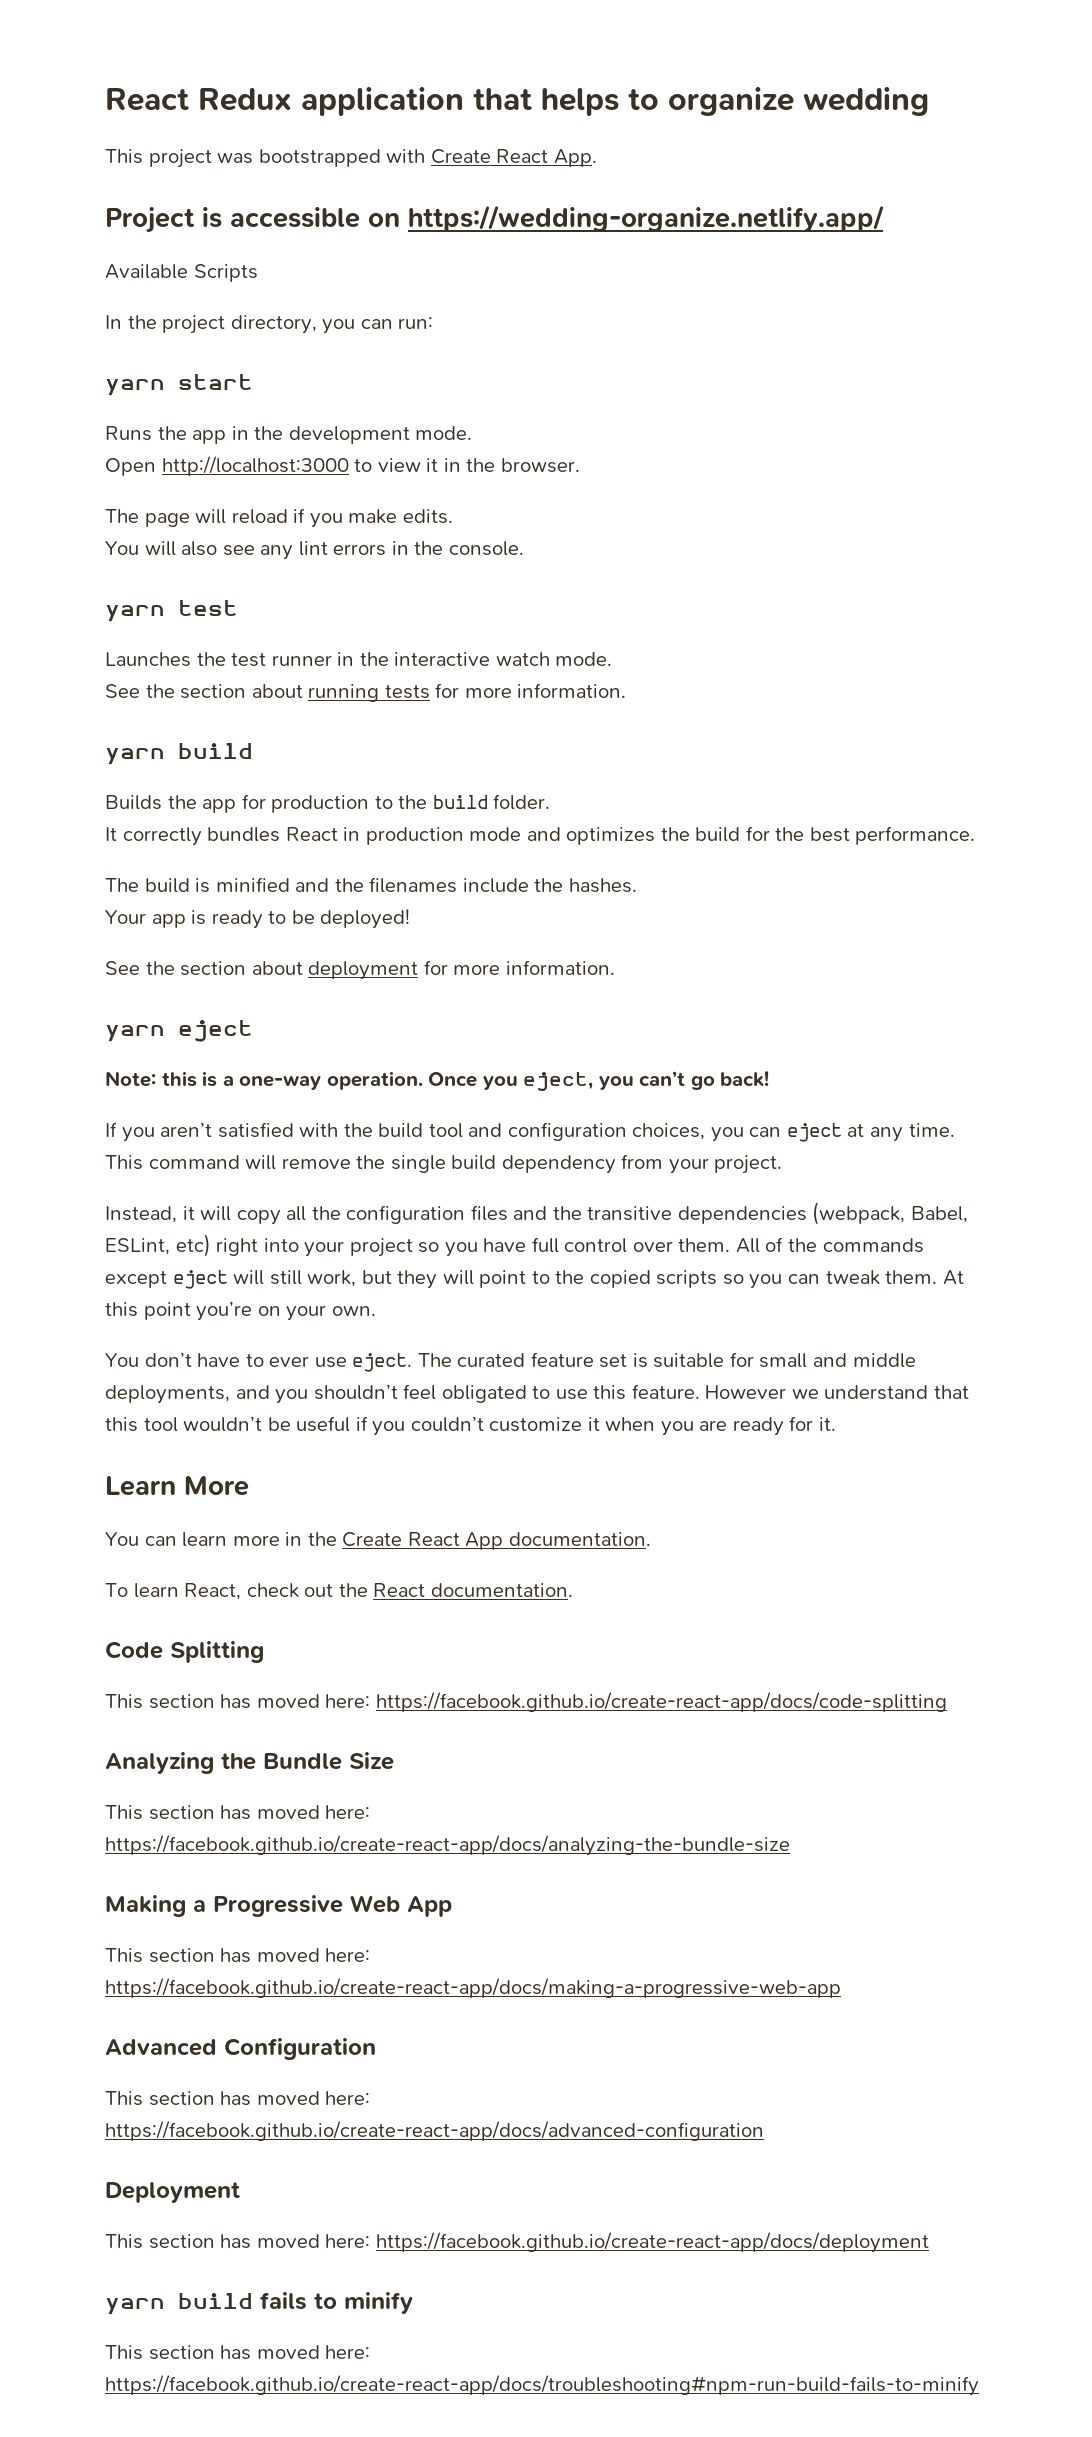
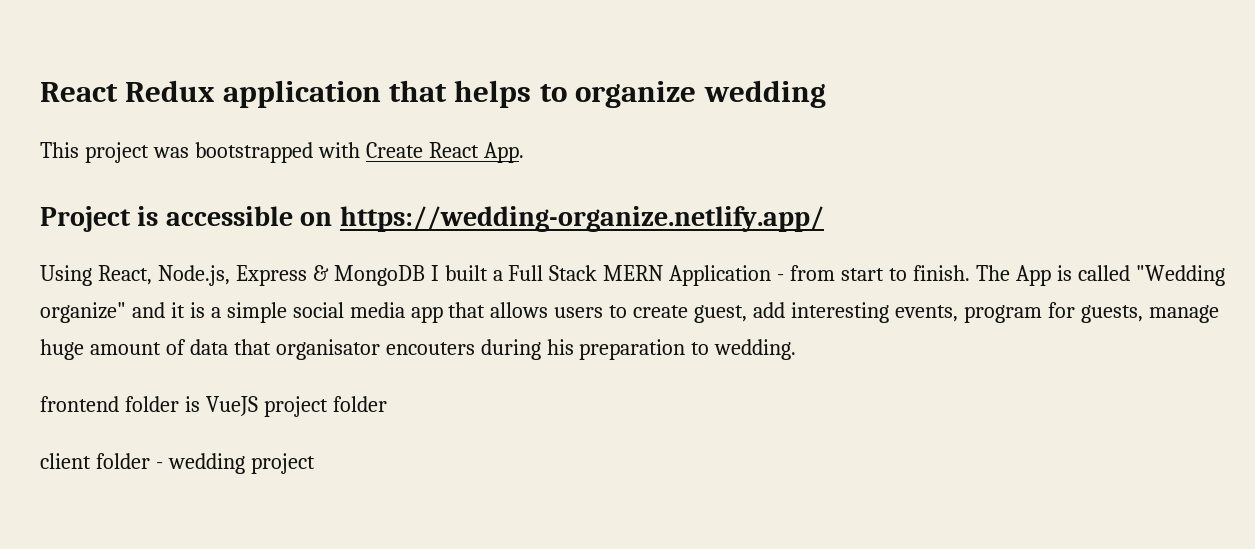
- Available Scripts
- In the project directory, you can run:
- yarn start
- Runs the app in the development mode.
- Open http://localhost:3000 to view it in the browser.
- The page will reload if you make edits.
- You will also see any lint errors in the console.
- yarn test
- Launches the test runner in the interactive watch mode.
- See the section about running tests for more information.
- yarn build
- Builds the app for production to the build folder.
- It correctly bundles React in production mode and optimizes the build for the best performance.
- The build is minified and the filenames include the hashes.
- Your app is ready to be deployed!
- See the section about deployment for more information.
- yarn eject
- Note: this is a one-way operation. Once you eject, you can’t go back!
- If you aren’t satisfied with the build tool and configuration choices, you can eject at any time. This command will remove the single build dependency from your project.
- Instead, it will copy all the configuration files and the transitive dependencies (webpack, Babel, ESLint, etc) right into your project so you have full control over them. All of the commands except eject will still work, but they will point to the copied scripts so you can tweak them. At this point you’re on your own.
- You don’t have to ever use eject. The curated feature set is suitable for small and middle deployments, and you shouldn’t feel obligated to use this feature. However we understand that this tool wouldn’t be useful if you couldn’t customize it when you are ready for it.
- Learn More
- You can learn more in the Create React App documentation.
- To learn React, check out the React documentation.
- Code Splitting
- This section has moved here: https://facebook.github.io/create-react-app/docs/code-splitting
- Analyzing the Bundle Size
- This section has moved here: https://facebook.github.io/create-react-app/docs/analyzing-the-bundle-size
- Making a Progressive Web App
- This section has moved here: https://facebook.github.io/create-react-app/docs/making-a-progressive-web-app
- Advanced Configuration
- This section has moved here: https://facebook.github.io/create-react-app/docs/advanced-configuration
- Deployment
- This section has moved here: https://facebook.github.io/create-react-app/docs/deployment
- yarn build fails to minify
- This section has moved here: https://facebook.github.io/create-react-app/docs/troubleshooting#npm-run-build-fails-to-minify
+ Using React, Node.js, Express & MongoDB I built a Full Stack MERN Application - from start to finish. The App is called "Wedding organize" and it is a simple social media app that allows users to create guest, add interesting events, program for guests, manage huge amount of data that organisator encouters during his preparation to wedding.
+ frontend folder is VueJS project folder
+ client folder - wedding project

